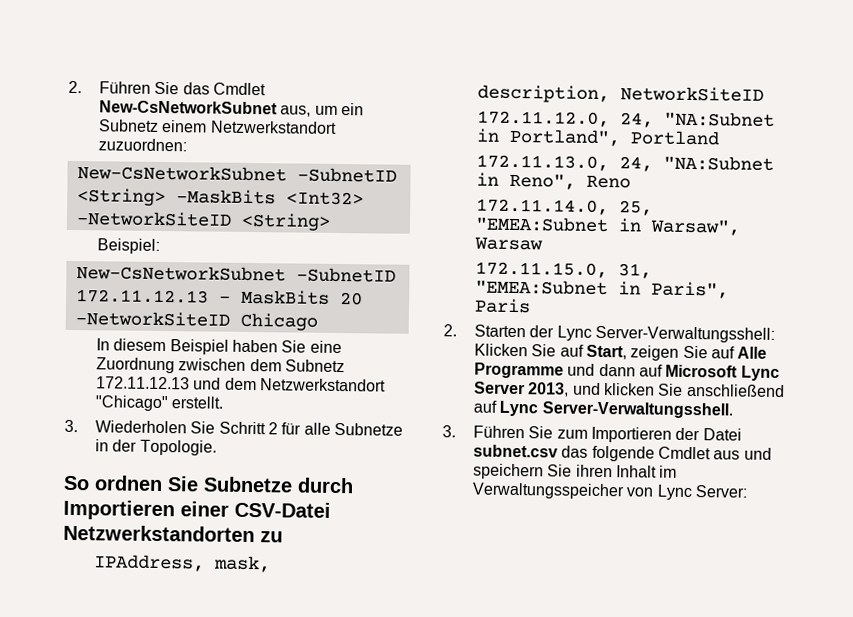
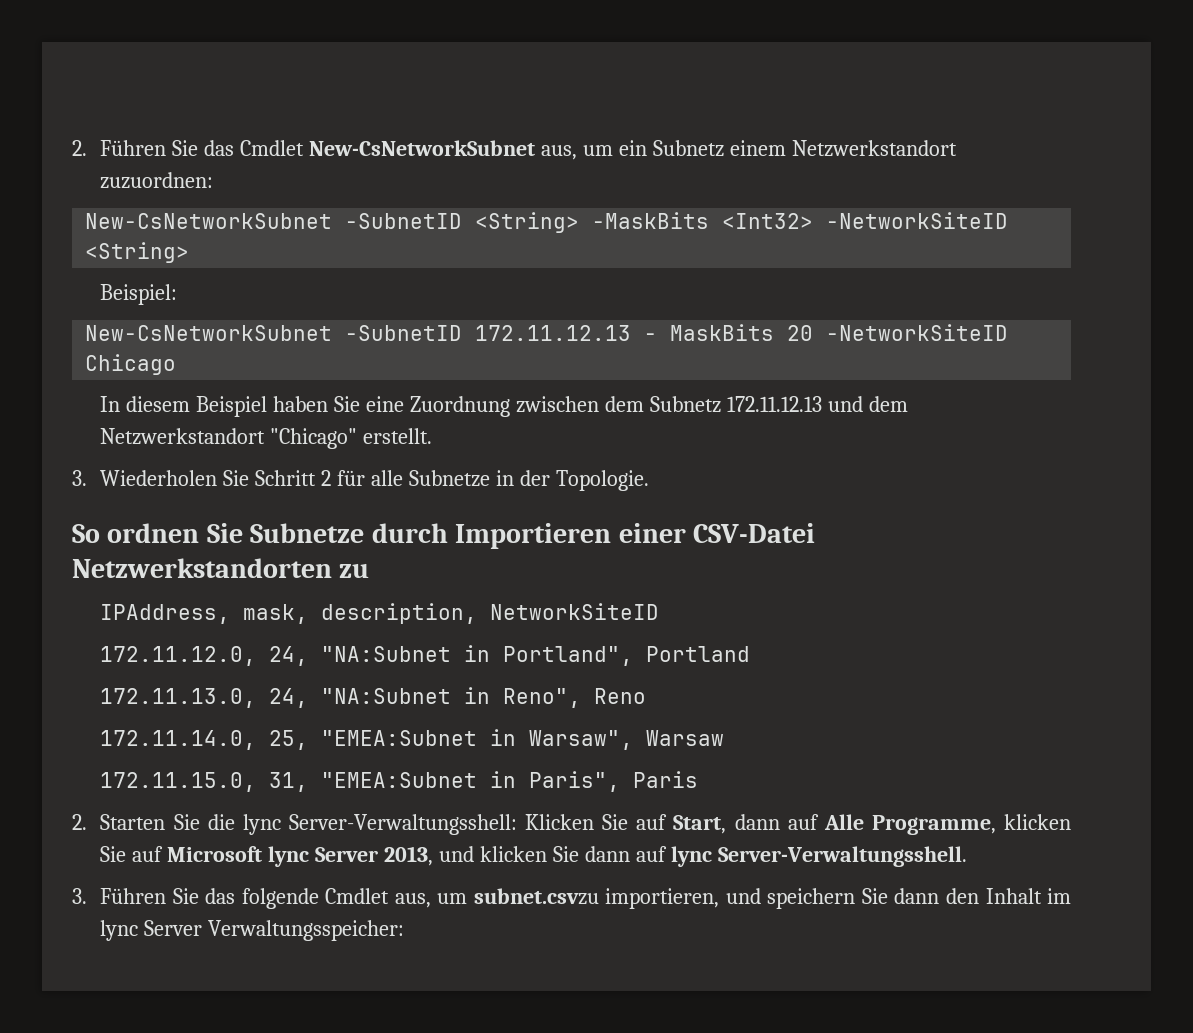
- 2. Starten der Lync Server-Verwaltungsshell: Klicken Sie auf Start, zeigen Sie auf Alle Programme und dann auf Microsoft Lync Server 2013, und klicken Sie anschließend auf Lync Server-Verwaltungsshell.
+ 2. Starten Sie die lync Server-Verwaltungsshell: Klicken Sie auf Start, dann auf Alle Programme, klicken Sie auf Microsoft lync Server 2013, und klicken Sie dann auf lync Server-Verwaltungsshell.
- 3. Führen Sie zum Importieren der Datei subnet.csv das folgende Cmdlet aus und speichern Sie ihren Inhalt im Verwaltungsspeicher von Lync Server:
+ 3. Führen Sie das folgende Cmdlet aus, um subnet.csvzu importieren, und speichern Sie dann den Inhalt im lync Server Verwaltungsspeicher:

